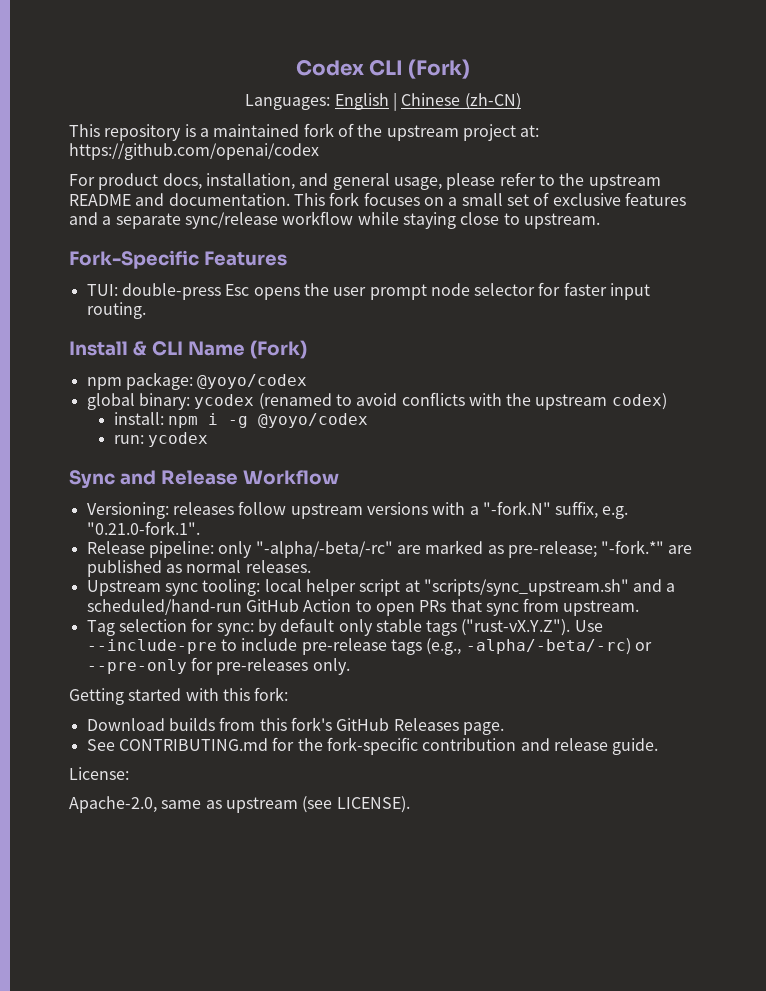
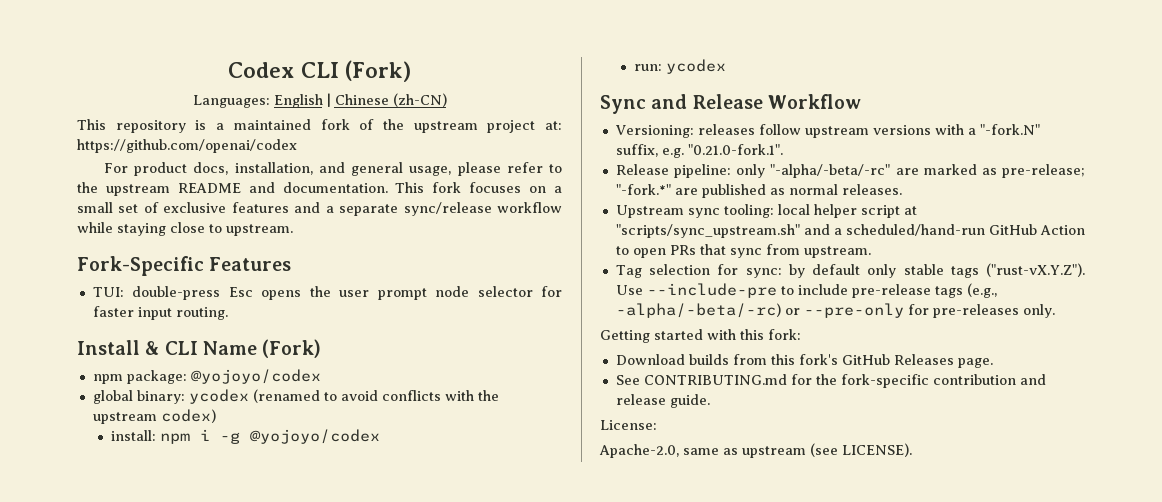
- npm package: @yoyo/codex
+ npm package: @yojoyo/codex
- install: npm i -g @yoyo/codex
+ install: npm i -g @yojoyo/codex

